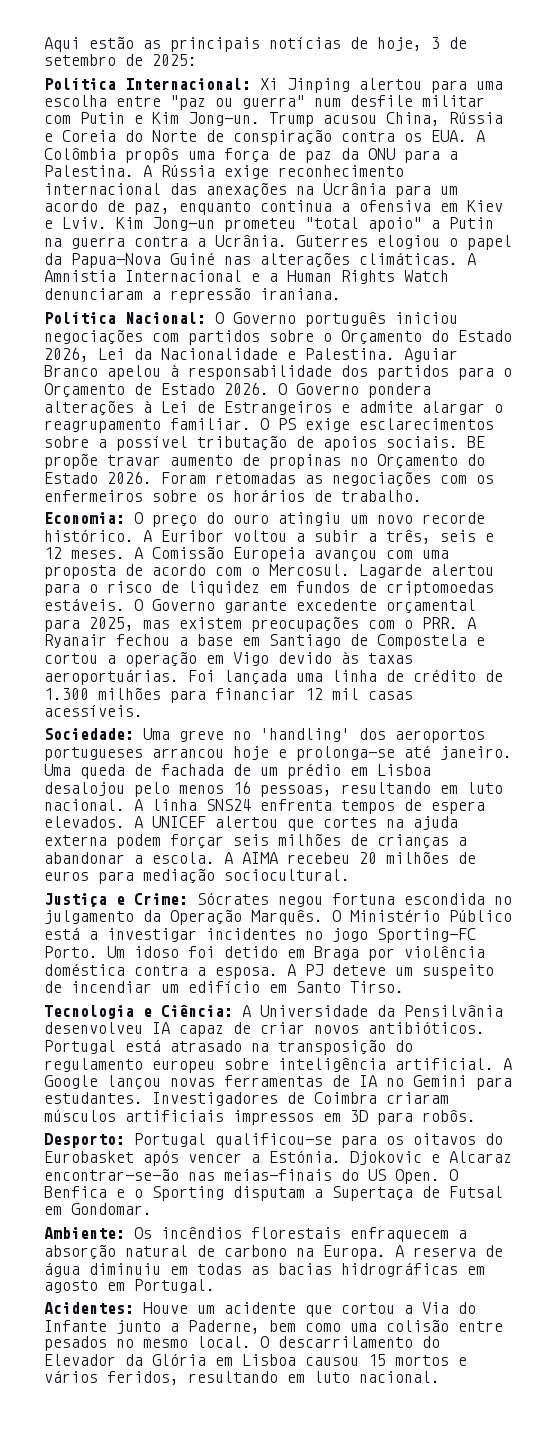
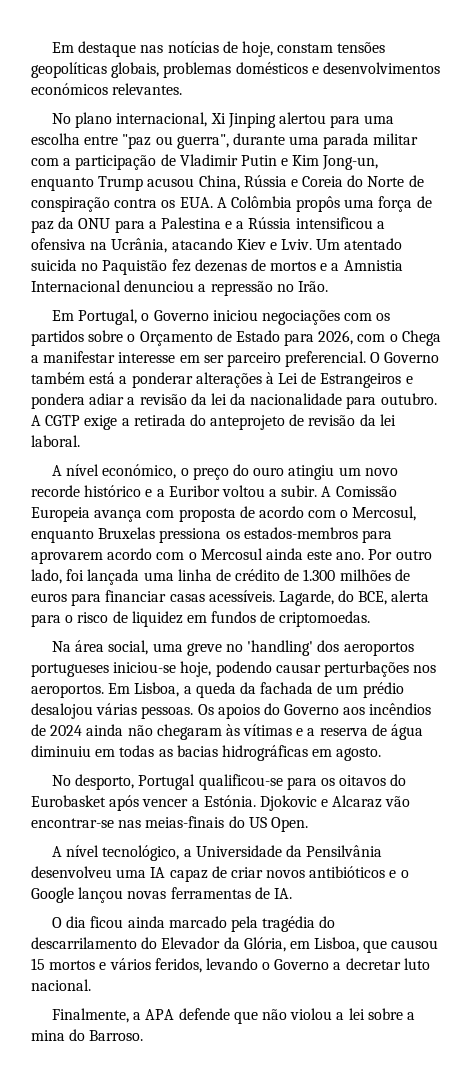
- Aqui estão as principais notícias de hoje, 3 de setembro de 2025:
- Política Internacional: Xi Jinping alertou para uma escolha entre "paz ou guerra" num desfile militar com Putin e Kim Jong-un. Trump acusou China, Rússia e Coreia do Norte de conspiração contra os EUA. A Colômbia propôs uma força de paz da ONU para a Palestina. A Rússia exige reconhecimento internacional das anexações na Ucrânia para um acordo de paz, enquanto continua a ofensiva em Kiev e Lviv. Kim Jong-un prometeu "total apoio" a Putin na guerra contra a Ucrânia. Guterres elogiou o papel da Papua-Nova Guiné nas alterações climáticas. A Amnistia Internacional e a Human Rights Watch denunciaram a repressão iraniana.
- Política Nacional: O Governo português iniciou negociações com partidos sobre o Orçamento do Estado 2026, Lei da Nacionalidade e Palestina. Aguiar Branco apelou à responsabilidade dos partidos para o Orçamento de Estado 2026. O Governo pondera alterações à Lei de Estrangeiros e admite alargar o reagrupamento familiar. O PS exige esclarecimentos sobre a possível tributação de apoios sociais. BE propõe travar aumento de propinas no Orçamento do Estado 2026. Foram retomadas as negociações com os enfermeiros sobre os horários de trabalho.
- Economia: O preço do ouro atingiu um novo recorde histórico. A Euribor voltou a subir a três, seis e 12 meses. A Comissão Europeia avançou com uma proposta de acordo com o Mercosul. Lagarde alertou para o risco de liquidez em fundos de criptomoedas estáveis. O Governo garante excedente orçamental para 2025, mas existem preocupações com o PRR. A Ryanair fechou a base em Santiago de Compostela e cortou a operação em Vigo devido às taxas aeroportuárias. Foi lançada uma linha de crédito de 1.300 milhões para financiar 12 mil casas acessíveis.
- Sociedade: Uma greve no 'handling' dos aeroportos portugueses arrancou hoje e prolonga-se até janeiro. Uma queda de fachada de um prédio em Lisboa desalojou pelo menos 16 pessoas, resultando em luto nacional. A linha SNS24 enfrenta tempos de espera elevados. A UNICEF alertou que cortes na ajuda externa podem forçar seis milhões de crianças a abandonar a escola. A AIMA recebeu 20 milhões de euros para mediação sociocultural.
- Justiça e Crime: Sócrates negou fortuna escondida no julgamento da Operação Marquês. O Ministério Público está a investigar incidentes no jogo Sporting-FC Porto. Um idoso foi detido em Braga por violência doméstica contra a esposa. A PJ deteve um suspeito de incendiar um edifício em Santo Tirso.
- Tecnologia e Ciência: A Universidade da Pensilvânia desenvolveu IA capaz de criar novos antibióticos. Portugal está atrasado na transposição do regulamento europeu sobre inteligência artificial. A Google lançou novas ferramentas de IA no Gemini para estudantes. Investigadores de Coimbra criaram músculos artificiais impressos em 3D para robôs.
- Desporto: Portugal qualificou-se para os oitavos do Eurobasket após vencer a Estónia.
+ Em destaque nas notícias de hoje, constam tensões geopolíticas globais, problemas domésticos e desenvolvimentos económicos relevantes.
+ No plano internacional, Xi Jinping alertou para uma escolha entre "paz ou guerra", durante uma parada militar com a participação de Vladimir Putin e Kim Jong-un, enquanto Trump acusou China, Rússia e Coreia do Norte de conspiração contra os EUA. A Colômbia propôs uma força de paz da ONU para a Palestina e a Rússia intensificou a ofensiva na Ucrânia, atacando Kiev e Lviv. Um atentado suicida no Paquistão fez dezenas de mortos e a Amnistia Internacional denunciou a repressão no Irão.
+ Em Portugal, o Governo iniciou negociações com os partidos sobre o Orçamento de Estado para 2026, com o Chega a manifestar interesse em ser parceiro preferencial. O Governo também está a ponderar alterações à Lei de Estrangeiros e pondera adiar a revisão da lei da nacionalidade para outubro. A CGTP exige a retirada do anteprojeto de revisão da lei laboral.
+ A nível económico, o preço do ouro atingiu um novo recorde histórico e a Euribor voltou a subir. A Comissão Europeia avança com proposta de acordo com o Mercosul, enquanto Bruxelas pressiona os estados-membros para aprovarem acordo com o Mercosul ainda este ano. Por outro lado, foi lançada uma linha de crédito de 1.300 milhões de euros para financiar casas acessíveis. Lagarde, do BCE, alerta para o risco de liquidez em fundos de criptomoedas.
+ Na área social, uma greve no 'handling' dos aeroportos portugueses iniciou-se hoje, podendo causar perturbações nos aeroportos. Em Lisboa, a queda da fachada de um prédio desalojou várias pessoas. Os apoios do Governo aos incêndios de 2024 ainda não chegaram às vítimas e a reserva de água diminuiu em todas as bacias hidrográficas em agosto.
+ No desporto, Portugal qualificou-se para os oitavos do Eurobasket após vencer a Estónia.
- Djokovic e Alcaraz encontrar-se-ão nas meias-finais do US Open. O Benfica e o Sporting disputam a Supertaça de Futsal em Gondomar.
- Ambiente: Os incêndios florestais enfraquecem a absorção natural de carbono na Europa. A reserva de água diminuiu em todas as bacias hidrográficas em agosto em Portugal.
- Acidentes: Houve um acidente que cortou a Via do Infante junto a Paderne, bem como uma colisão entre pesados no mesmo local. O descarrilamento do Elevador da Glória em Lisboa causou 15 mortos e vários feridos, resultando em luto nacional.
+ Djokovic e Alcaraz vão encontrar-se nas meias-finais do US Open.
+ A nível tecnológico, a Universidade da Pensilvânia desenvolveu uma IA capaz de criar novos antibióticos e o Google lançou novas ferramentas de IA.
+ O dia ficou ainda marcado pela tragédia do descarrilamento do Elevador da Glória, em Lisboa, que causou 15 mortos e vários feridos, levando o Governo a decretar luto nacional.
+ Finalmente, a APA defende que não violou a lei sobre a mina do Barroso.

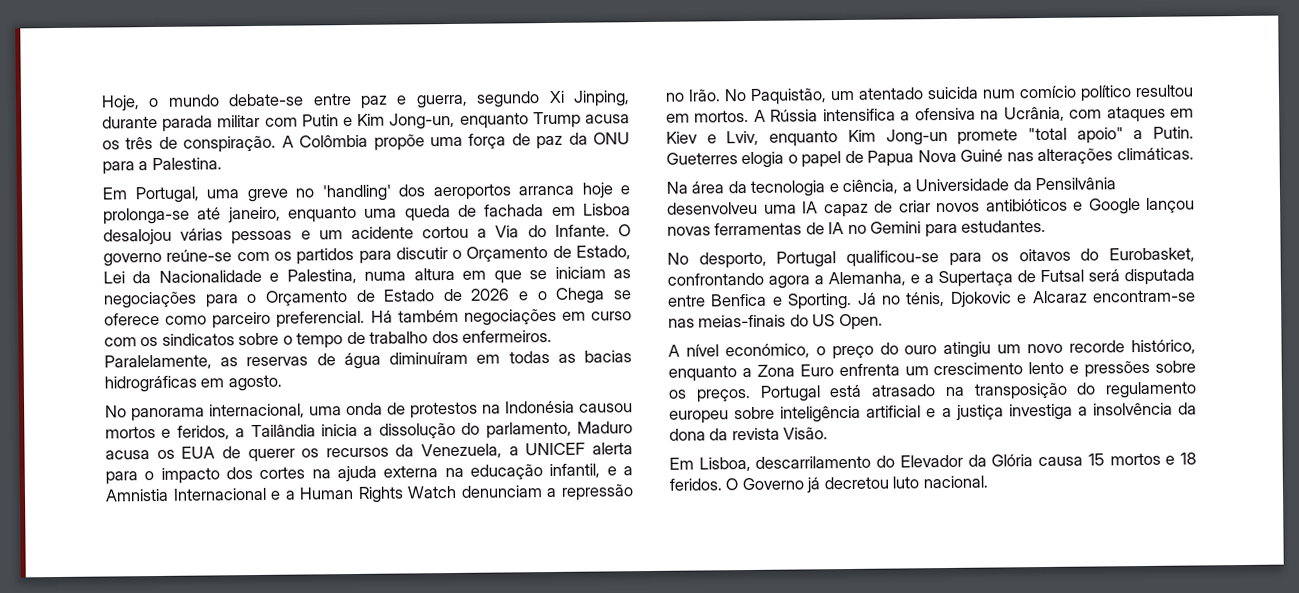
- Em destaque nas notícias de hoje, constam tensões geopolíticas globais, problemas domésticos e desenvolvimentos económicos relevantes.
- No plano internacional, Xi Jinping alertou para uma escolha entre "paz ou guerra", durante uma parada militar com a participação de Vladimir Putin e Kim Jong-un, enquanto Trump acusou China, Rússia e Coreia do Norte de conspiração contra os EUA. A Colômbia propôs uma força de paz da ONU para a Palestina e a Rússia intensificou a ofensiva na Ucrânia, atacando Kiev e Lviv. Um atentado suicida no Paquistão fez dezenas de mortos e a Amnistia Internacional denunciou a repressão no Irão.
- Em Portugal, o Governo iniciou negociações com os partidos sobre o Orçamento de Estado para 2026, com o Chega a manifestar interesse em ser parceiro preferencial. O Governo também está a ponderar alterações à Lei de Estrangeiros e pondera adiar a revisão da lei da nacionalidade para outubro. A CGTP exige a retirada do anteprojeto de revisão da lei laboral.
- A nível económico, o preço do ouro atingiu um novo recorde histórico e a Euribor voltou a subir. A Comissão Europeia avança com proposta de acordo com o Mercosul, enquanto Bruxelas pressiona os estados-membros para aprovarem acordo com o Mercosul ainda este ano. Por outro lado, foi lançada uma linha de crédito de 1.300 milhões de euros para financiar casas acessíveis. Lagarde, do BCE, alerta para o risco de liquidez em fundos de criptomoedas.
- Na área social, uma greve no 'handling' dos aeroportos portugueses iniciou-se hoje, podendo causar perturbações nos aeroportos. Em Lisboa, a queda da fachada de um prédio desalojou várias pessoas. Os apoios do Governo aos incêndios de 2024 ainda não chegaram às vítimas e a reserva de água diminuiu em todas as bacias hidrográficas em agosto.
+ Hoje, o mundo debate-se entre paz e guerra, segundo Xi Jinping, durante parada militar com Putin e Kim Jong-un, enquanto Trump acusa os três de conspiração. A Colômbia propõe uma força de paz da ONU para a Palestina.
+ Em Portugal, uma greve no 'handling' dos aeroportos arranca hoje e prolonga-se até janeiro, enquanto uma queda de fachada em Lisboa desalojou várias pessoas e um acidente cortou a Via do Infante. O governo reúne-se com os partidos para discutir o Orçamento de Estado, Lei da Nacionalidade e Palestina, numa altura em que se iniciam as negociações para o Orçamento de Estado de 2026 e o Chega se oferece como parceiro preferencial. Há também negociações em curso com os sindicatos sobre o tempo de trabalho dos enfermeiros. Paralelamente, as reservas de água diminuíram em todas as bacias hidrográficas em agosto.
- No desporto, Portugal qualificou-se para os oitavos do Eurobasket após vencer a Estónia. Djokovic e Alcaraz vão encontrar-se nas meias-finais do US Open.
- A nível tecnológico, a Universidade da Pensilvânia desenvolveu uma IA capaz de criar novos antibióticos e o Google lançou novas ferramentas de IA.
- O dia ficou ainda marcado pela tragédia do descarrilamento do Elevador da Glória, em Lisboa, que causou 15 mortos e vários feridos, levando o Governo a decretar luto nacional.
- Finalmente, a APA defende que não violou a lei sobre a mina do Barroso.
+ No panorama internacional, uma onda de protestos na Indonésia causou mortos e feridos, a Tailândia inicia a dissolução do parlamento, Maduro acusa os EUA de querer os recursos da Venezuela, a UNICEF alerta para o impacto dos cortes na ajuda externa na educação infantil, e a Amnistia Internacional e a Human Rights Watch denunciam a repressão no Irão. No Paquistão, um atentado suicida num comício político resultou em mortos. A Rússia intensifica a ofensiva na Ucrânia, com ataques em Kiev e Lviv, enquanto Kim Jong-un promete "total apoio" a Putin. Gueterres elogia o papel de Papua Nova Guiné nas alterações climáticas.
+ Na área da tecnologia e ciência, a Universidade da Pensilvânia desenvolveu uma IA capaz de criar novos antibióticos e Google lançou novas ferramentas de IA no Gemini para estudantes.
+ No desporto, Portugal qualificou-se para os oitavos do Eurobasket, confrontando agora a Alemanha, e a Supertaça de Futsal será disputada entre Benfica e Sporting. Já no ténis, Djokovic e Alcaraz encontram-se nas meias-finais do US Open.
+ A nível económico, o preço do ouro atingiu um novo recorde histórico, enquanto a Zona Euro enfrenta um crescimento lento e pressões sobre os preços. Portugal está atrasado na transposição do regulamento europeu sobre inteligência artificial e a justiça investiga a insolvência da dona da revista Visão.
+ Em Lisboa, descarrilamento do Elevador da Glória causa 15 mortos e 18 feridos. O Governo já decretou luto nacional.

